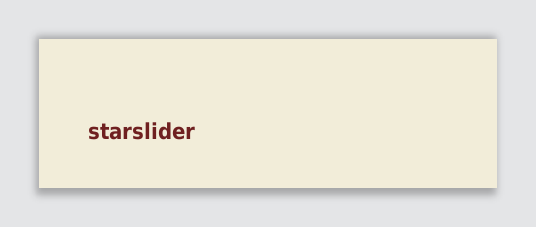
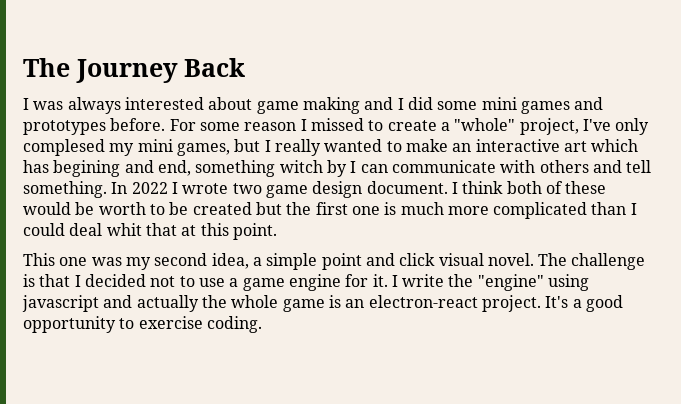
- starslider
+ The Journey Back
+ I was always interested about game making and I did some mini games and prototypes before. For some reason I missed to create a "whole" project, I've only complesed my mini games, but I really wanted to make an interactive art which has begining and end, something witch by I can communicate with others and tell something. In 2022 I wrote two game design document. I think both of these would be worth to be created but the first one is much more complicated than I could deal whit that at this point.
+ This one was my second idea, a simple point and click visual novel. The challenge is that I decided not to use a game engine for it. I write the "engine" using javascript and actually the whole game is an electron-react project. It's a good opportunity to exercise coding.

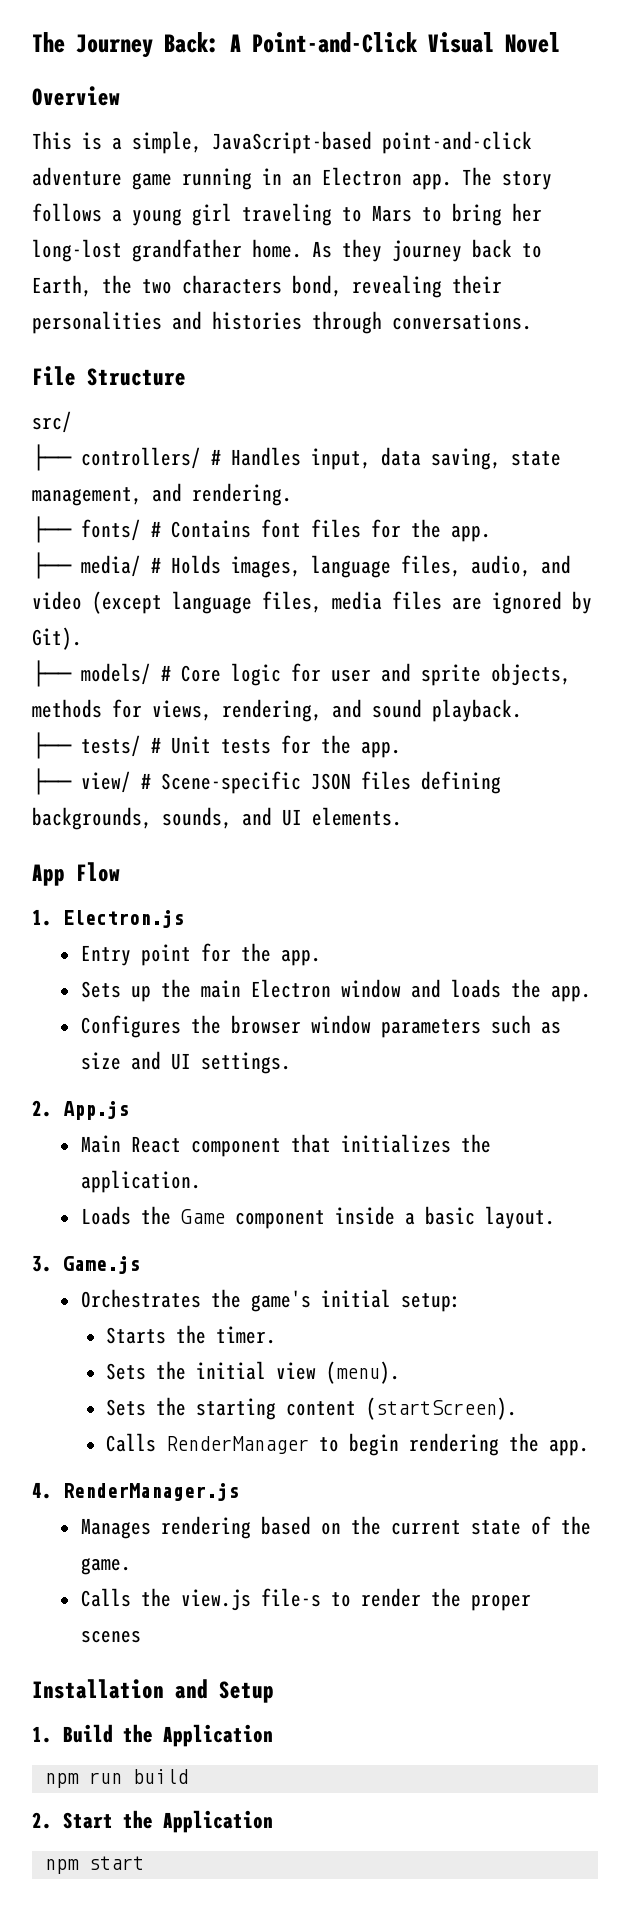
- The Journey Back
- I was always interested about game making and I did some mini games and prototypes before. For some reason I missed to create a "whole" project, I've only complesed my mini games, but I really wanted to make an interactive art which has begining and end, something witch by I can communicate with others and tell something. In 2022 I wrote two game design document. I think both of these would be worth to be created but the first one is much more complicated than I could deal whit that at this point.
- This one was my second idea, a simple point and click visual novel. The challenge is that I decided not to use a game engine for it. I write the "engine" using javascript and actually the whole game is an electron-react project. It's a good opportunity to exercise coding.
+ The Journey Back: A Point-and-Click Visual Novel
+ Overview
+ This is a simple, JavaScript-based point-and-click adventure game running in an Electron app. The story follows a young girl traveling to Mars to bring her long-lost grandfather home. As they journey back to Earth, the two characters bond, revealing their personalities and histories through conversations.
+ File Structure
+ src/
+ ├── controllers/ # Handles input, data saving, state management, and rendering.
+ ├── fonts/ # Contains font files for the app.
+ ├── media/ # Holds images, language files, audio, and video (except language files, media files are ignored by Git).
+ ├── models/ # Core logic for user and sprite objects, methods for views, rendering, and sound playback.
+ ├── tests/ # Unit tests for the app.
+ ├── view/ # Scene-specific JSON files defining backgrounds, sounds, and UI elements.
+ App Flow
+ 1. Electron.js
+ Entry point for the app.
+ Sets up the main Electron window and loads the app.
+ Configures the browser window parameters such as size and UI settings.
+ 2. App.js
+ Main React component that initializes the application.
+ Loads the Game component inside a basic layout.
+ 3. Game.js
+ Orchestrates the game's initial setup:
+ Starts the timer.
+ Sets the initial view (menu).
+ Sets the starting content (startScreen).
+ Calls RenderManager to begin rendering the app.
+ 4. RenderManager.js
+ Manages rendering based on the current state of the game.
+ Calls the view.js file-s to render the proper scenes
+ Installation and Setup
+ 1. Build the Application
+ npm run build
+ 2. Start the Application
+ npm start

